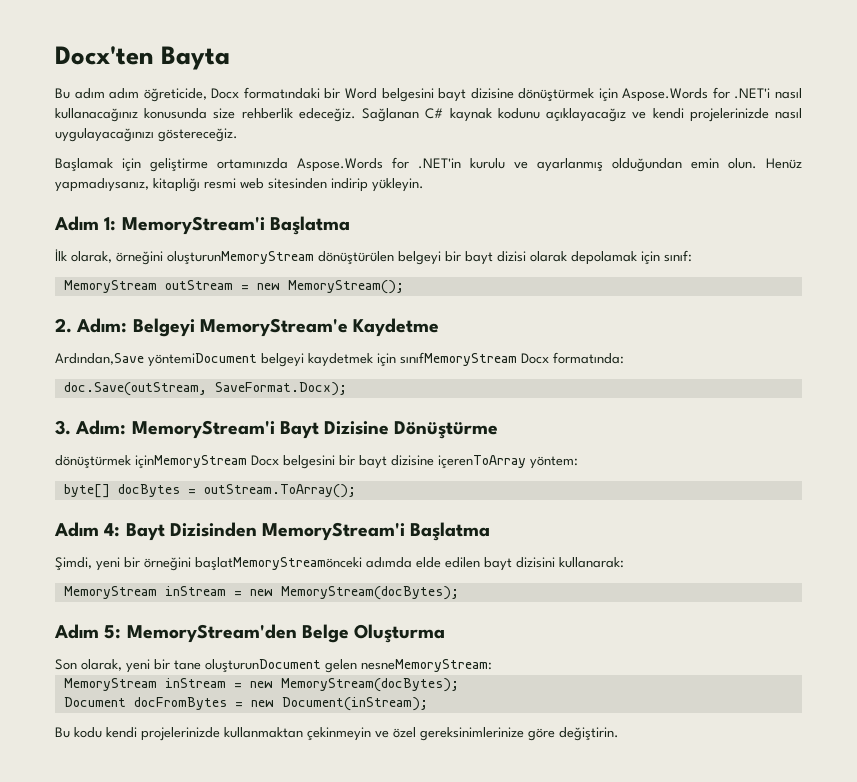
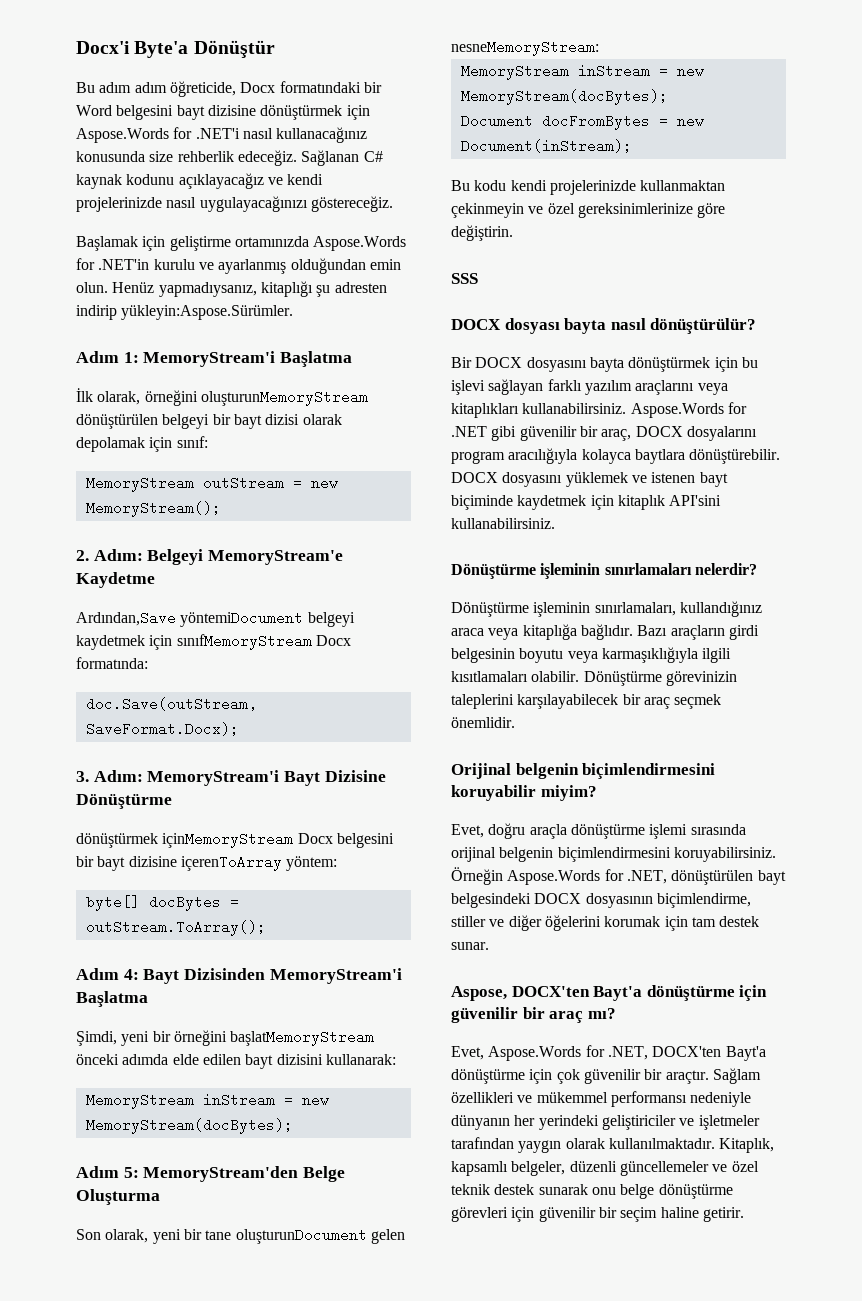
- Docx'ten Bayta
+ Docx'i Byte'a Dönüştür
- Henüz yapmadıysanız, kitaplığı resmi web sitesinden indirip yükleyin.
+ Henüz yapmadıysanız, kitaplığı şu adresten indirip yükleyin:Aspose.Sürümler.
- Şimdi, yeni bir örneğini başlatMemoryStreamönceki adımda elde edilen bayt dizisini kullanarak:
+ Şimdi, yeni bir örneğini başlatMemoryStream önceki adımda elde edilen bayt dizisini kullanarak:
+ SSS
+ DOCX dosyası bayta nasıl dönüştürülür?
+ Bir DOCX dosyasını bayta dönüştürmek için bu işlevi sağlayan farklı yazılım araçlarını veya kitaplıkları kullanabilirsiniz. Aspose.Words for .NET gibi güvenilir bir araç, DOCX dosyalarını program aracılığıyla kolayca baytlara dönüştürebilir. DOCX dosyasını yüklemek ve istenen bayt biçiminde kaydetmek için kitaplık API'sini kullanabilirsiniz.
+ Dönüştürme işleminin sınırlamaları nelerdir?
+ Dönüştürme işleminin sınırlamaları, kullandığınız araca veya kitaplığa bağlıdır. Bazı araçların girdi belgesinin boyutu veya karmaşıklığıyla ilgili kısıtlamaları olabilir. Dönüştürme görevinizin taleplerini karşılayabilecek bir araç seçmek önemlidir.
+ Orijinal belgenin biçimlendirmesini koruyabilir miyim?
+ Evet, doğru araçla dönüştürme işlemi sırasında orijinal belgenin biçimlendirmesini koruyabilirsiniz. Örneğin Aspose.Words for .NET, dönüştürülen bayt belgesindeki DOCX dosyasının biçimlendirme, stiller ve diğer öğelerini korumak için tam destek sunar.
+ Aspose, DOCX'ten Bayt'a dönüştürme için güvenilir bir araç mı?
+ Evet, Aspose.Words for .NET, DOCX'ten Bayt'a dönüştürme için çok güvenilir bir araçtır. Sağlam özellikleri ve mükemmel performansı nedeniyle dünyanın her yerindeki geliştiriciler ve işletmeler tarafından yaygın olarak kullanılmaktadır. Kitaplık, kapsamlı belgeler, düzenli güncellemeler ve özel teknik destek sunarak onu belge dönüştürme görevleri için güvenilir bir seçim haline getirir.

